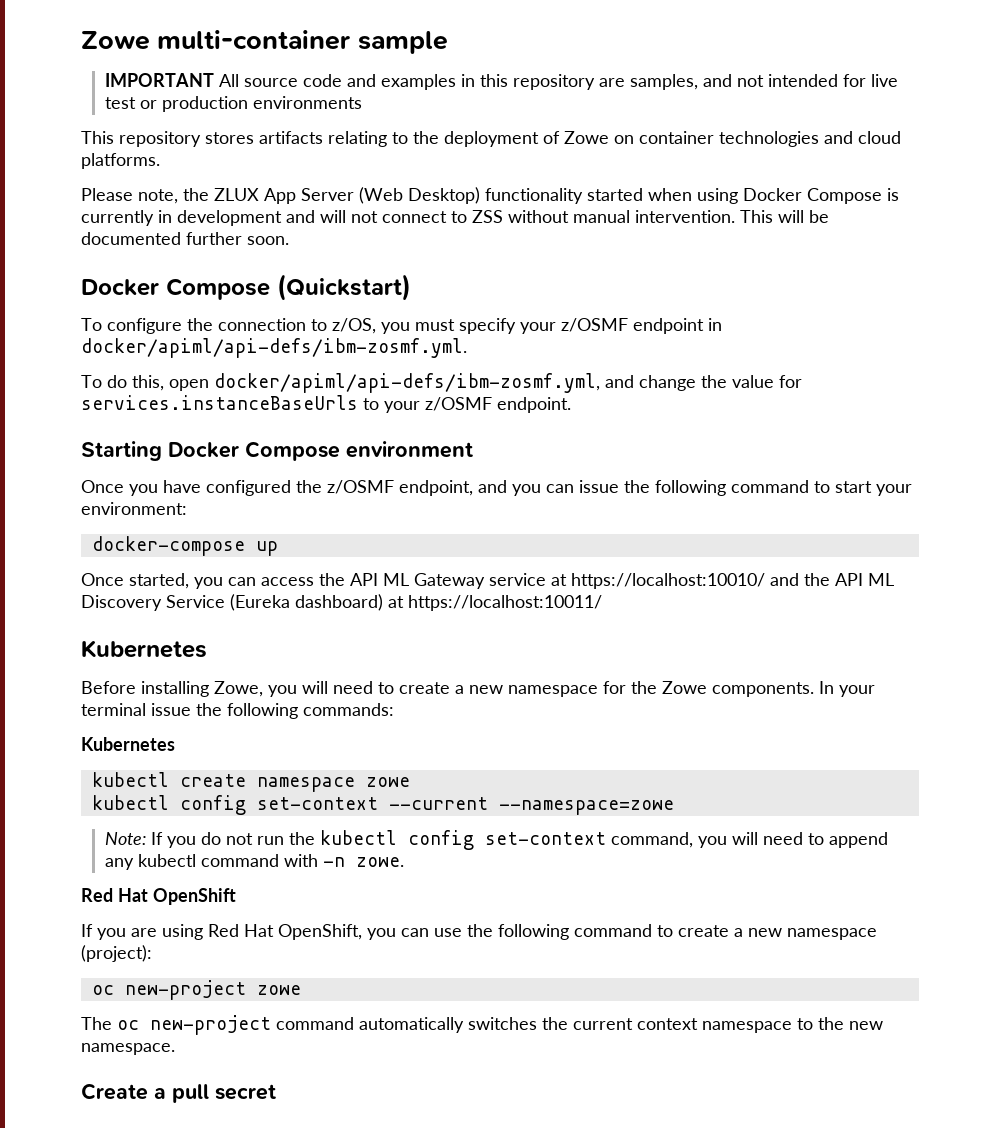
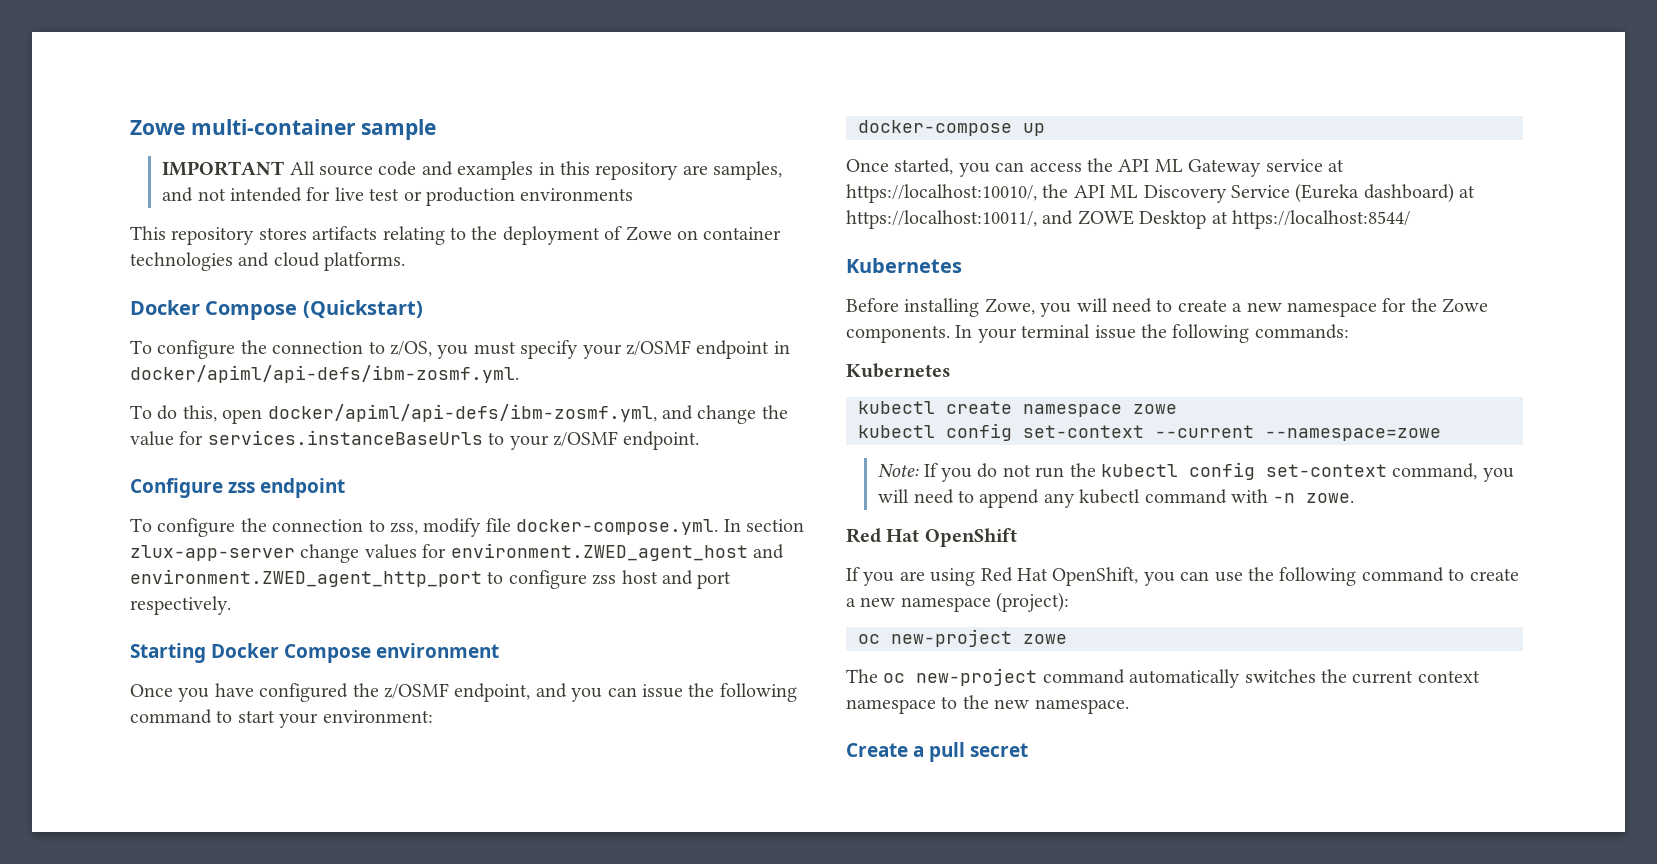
- Please note, the ZLUX App Server (Web Desktop) functionality started when using Docker Compose is currently in development and will not connect to ZSS without manual intervention. This will be documented further soon.
+ Configure zss endpoint
+ To configure the connection to zss, modify file docker-compose.yml. In section zlux-app-server change values for environment.ZWED_agent_host and environment.ZWED_agent_http_port to configure zss host and port respectively.
- Once started, you can access the API ML Gateway service at https://localhost:10010/ and the API ML Discovery Service (Eureka dashboard) at https://localhost:10011/
+ Once started, you can access the API ML Gateway service at https://localhost:10010/, the API ML Discovery Service (Eureka dashboard) at https://localhost:10011/, and ZOWE Desktop at https://localhost:8544/

